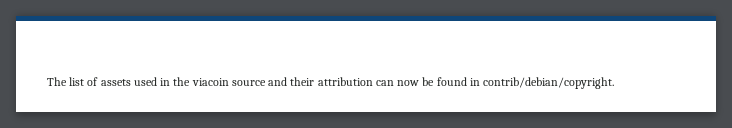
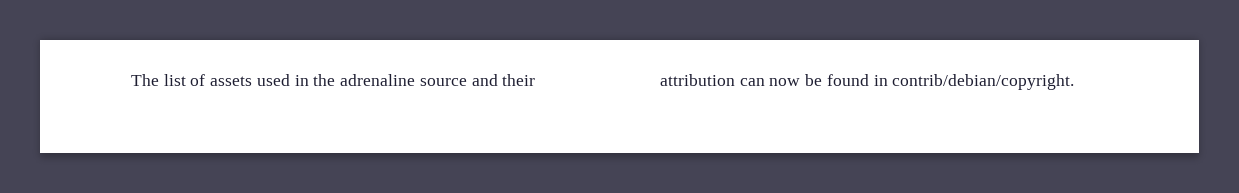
- The list of assets used in the viacoin source and their attribution can now be found in contrib/debian/copyright.
+ The list of assets used in the adrenaline source and their attribution can now be found in contrib/debian/copyright.

